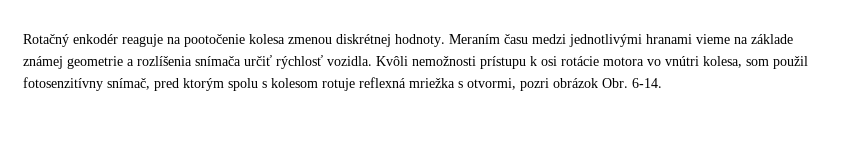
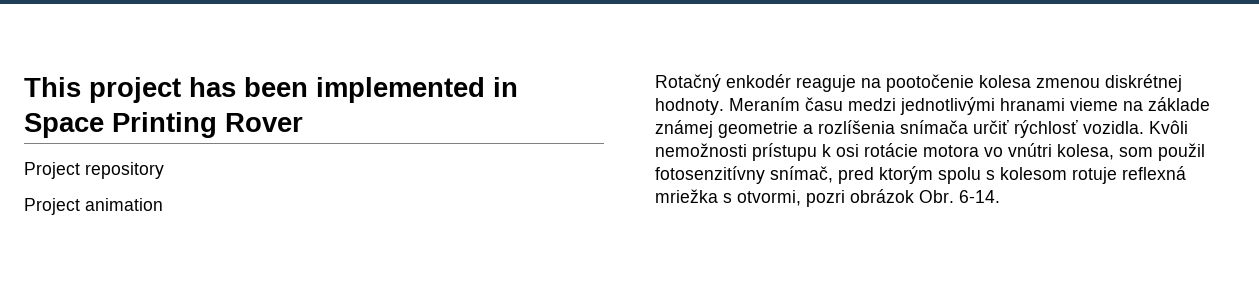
+ This project has been implemented in Space Printing Rover
+ Project repository
+ Project animation

